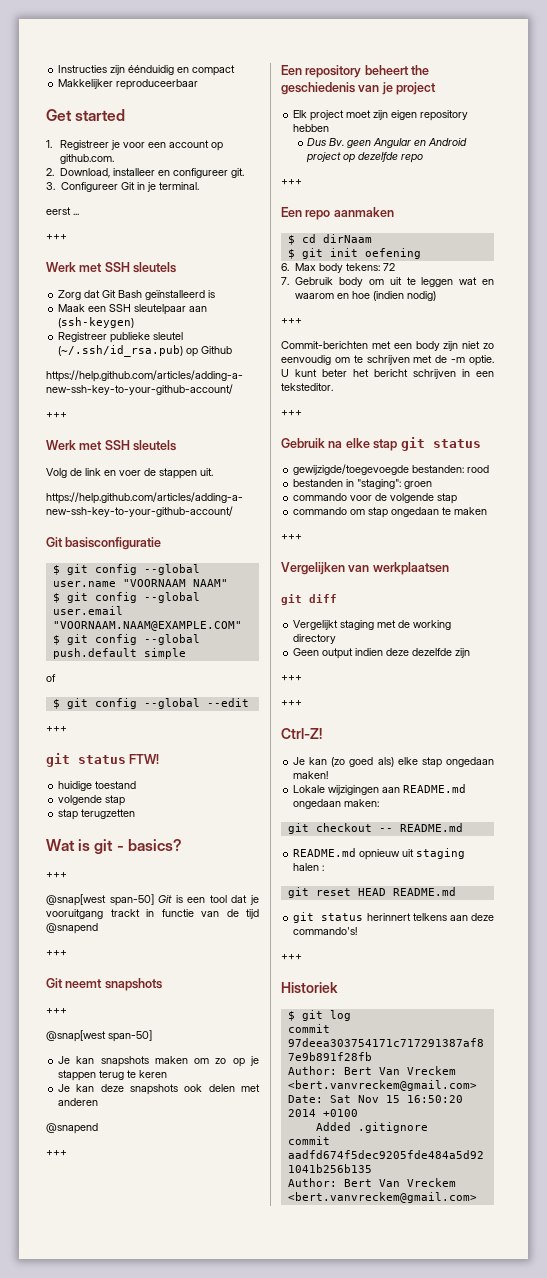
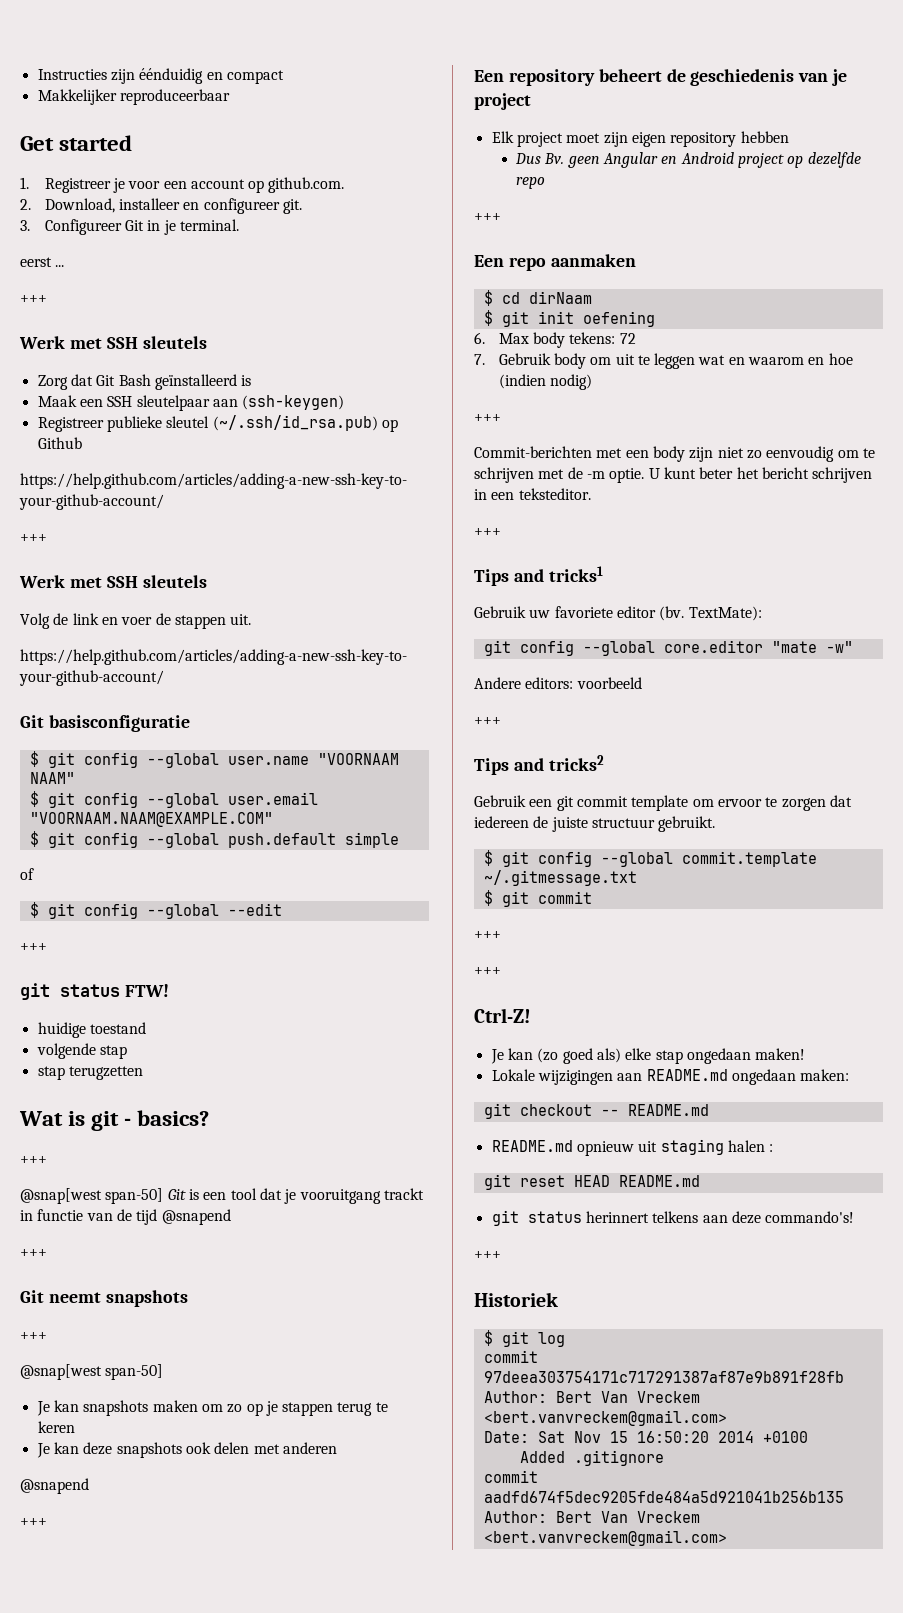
- Een repository beheert the geschiedenis van je project
+ Een repository beheert de geschiedenis van je project
- Gebruik na elke stap git status
- gewijzigde/toegevoegde bestanden: rood
- bestanden in "staging": groen
- commando voor de volgende stap
- commando om stap ongedaan te maken
+ Tips and tricks1
+ Gebruik uw favoriete editor (bv. TextMate):
+ git config --global core.editor "mate -w"
+ Andere editors: voorbeeld
  +++
- Vergelijken van werkplaatsen
- git diff
- Vergelijkt staging met de working directory
- Geen output indien deze dezelfde zijn
+ Tips and tricks2
+ Gebruik een git commit template om ervoor te zorgen dat iedereen de juiste structuur gebruikt.
+ $ git config --global commit.template ~/.gitmessage.txt
+ $ git commit

